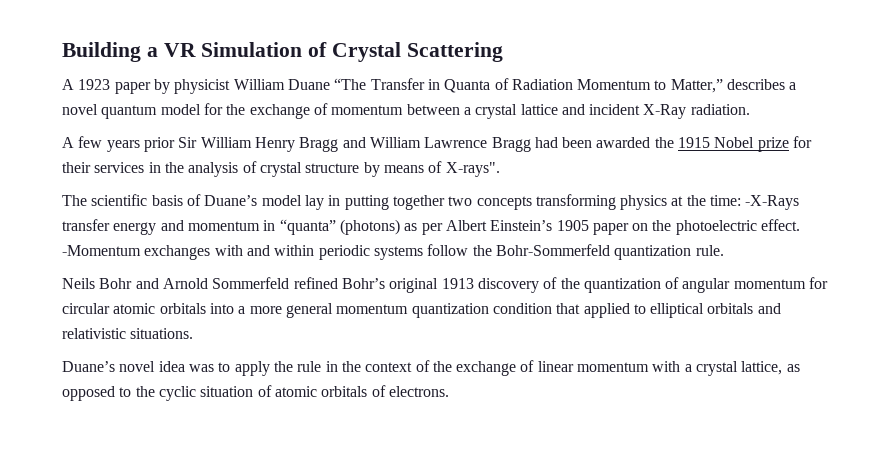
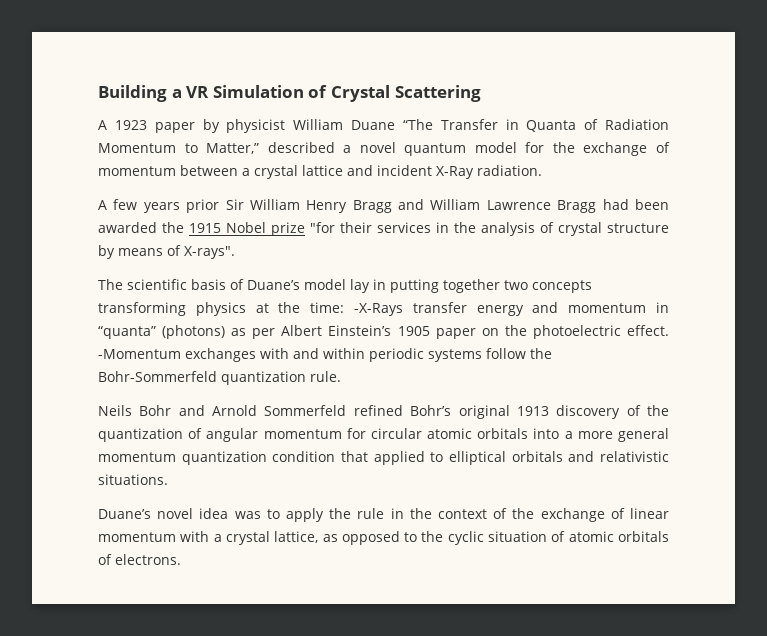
- A 1923 paper by physicist William Duane “The Transfer in Quanta of Radiation Momentum to Matter,” describes a novel quantum model for the exchange of momentum between a crystal lattice and incident X-Ray radiation.
+ A 1923 paper by physicist William Duane “The Transfer in Quanta of Radiation Momentum to Matter,” described a novel quantum model for the exchange of momentum between a crystal lattice and incident X-Ray radiation.
- A few years prior Sir William Henry Bragg and William Lawrence Bragg had been awarded the 1915 Nobel prize for their services in the analysis of crystal structure by means of X-rays".
+ A few years prior Sir William Henry Bragg and William Lawrence Bragg had been awarded the 1915 Nobel prize "for their services in the analysis of crystal structure by means of X-rays".

